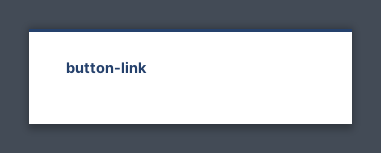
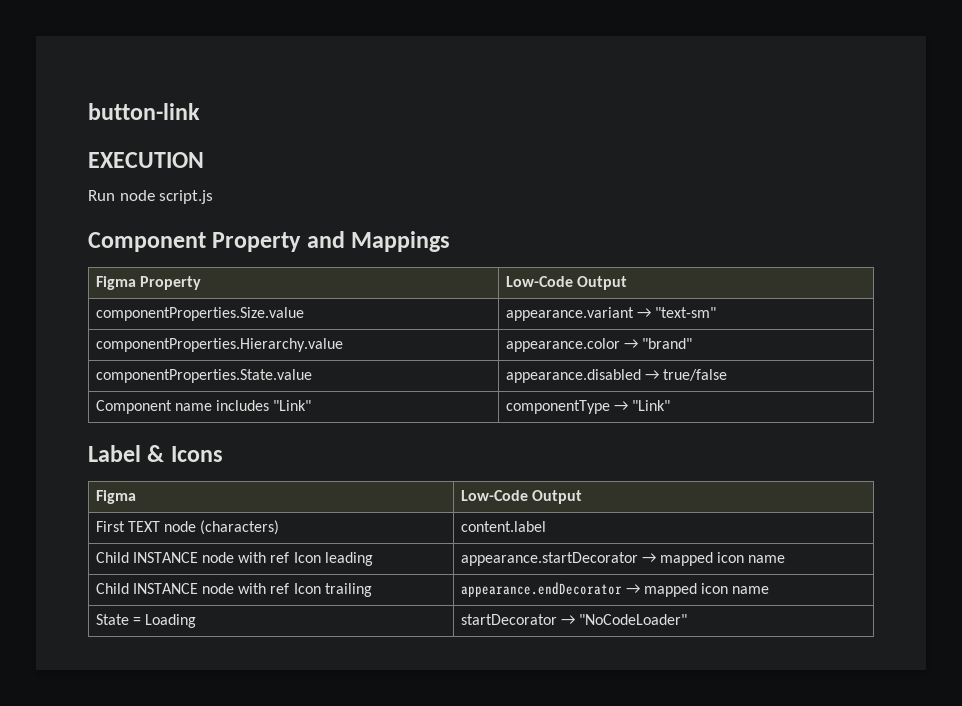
+ EXECUTION
+ Run node script.js
+ Component Property and Mappings
+ Figma Property | Low-Code Output
+ componentProperties.Size.value | appearance.variant → "text-sm"
+ componentProperties.Hierarchy.value | appearance.color → "brand"
+ componentProperties.State.value | appearance.disabled → true/false
+ Component name includes "Link" | componentType → "Link"
+ Label & Icons
+ Figma | Low-Code Output
+ First TEXT node (characters) | content.label
+ Child INSTANCE node with ref Icon leading | appearance.startDecorator → mapped icon name
+ Child INSTANCE node with ref Icon trailing | appearance.endDecorator → mapped icon name
+ State = Loading | startDecorator → "NoCodeLoader"

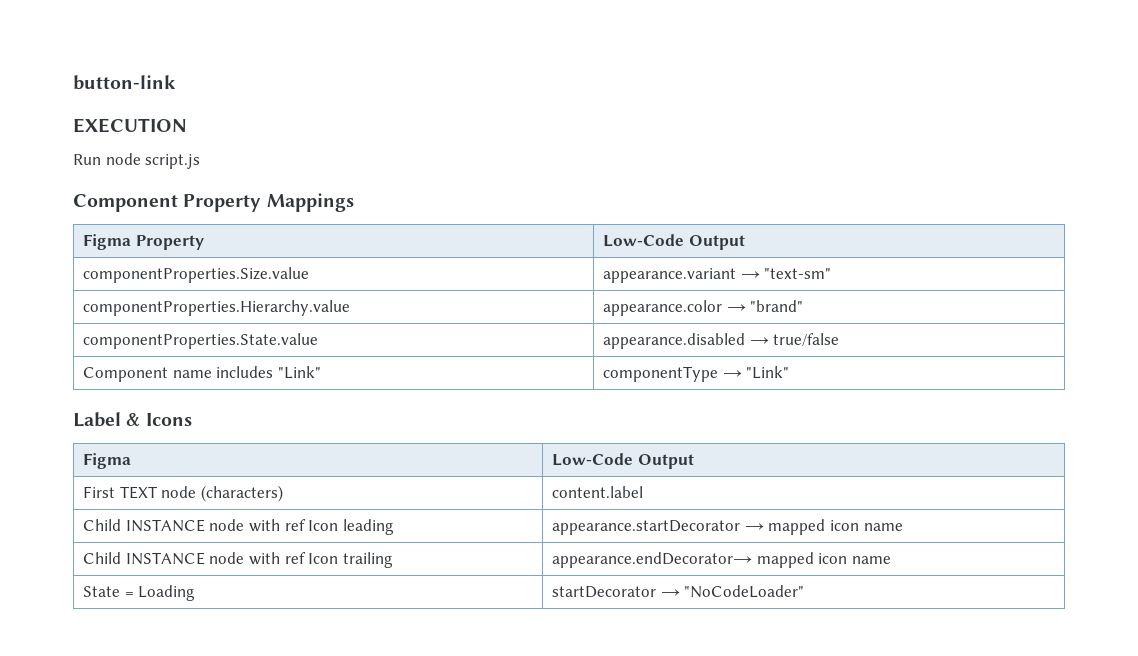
- Component Property and Mappings
+ Component Property Mappings
- Child INSTANCE node with ref Icon trailing | appearance.endDecorator → mapped icon name
+ Child INSTANCE node with ref Icon trailing | appearance.endDecorator→ mapped icon name

